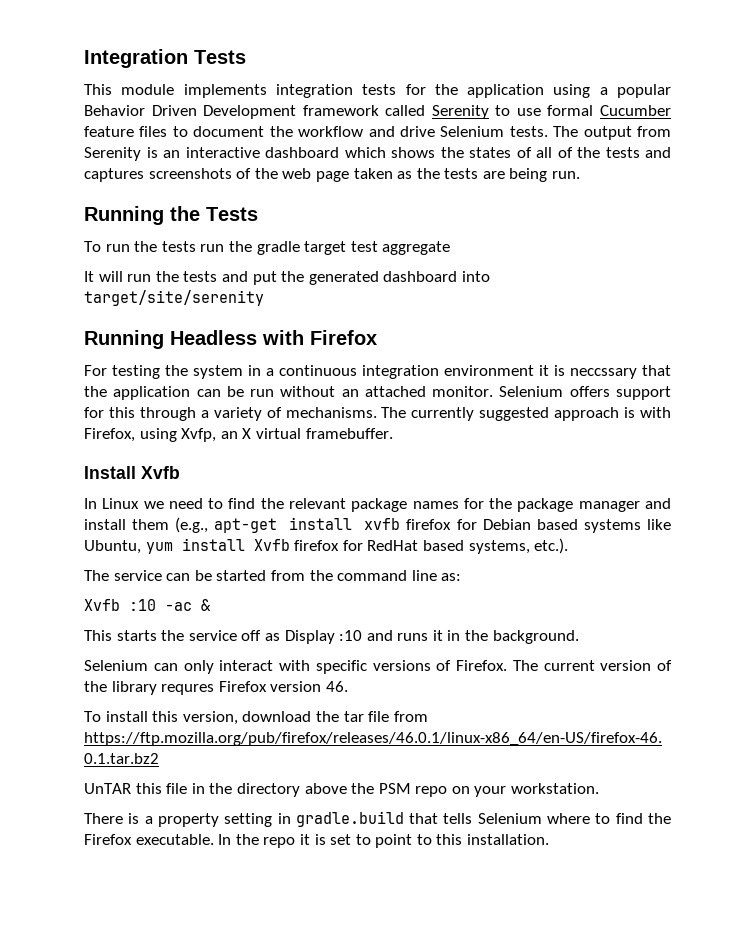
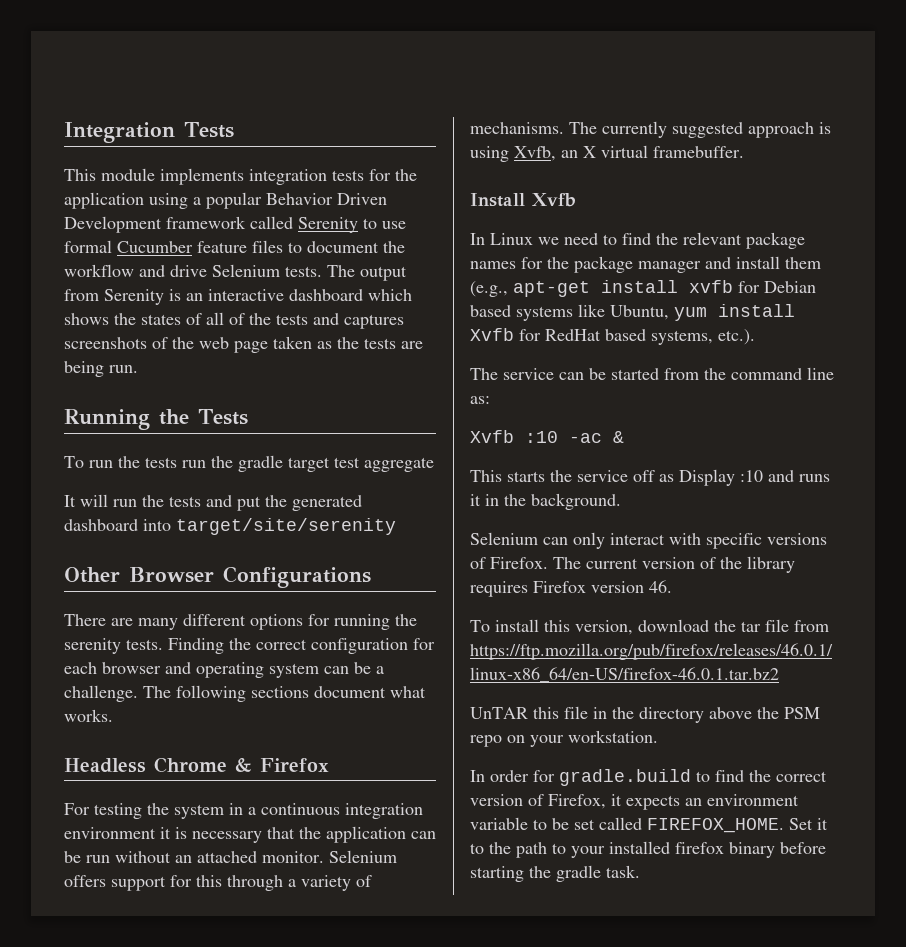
- Running Headless with Firefox
+ Other Browser Configurations
+ There are many different options for running the serenity tests. Finding the correct configuration for each browser and operating system can be a challenge. The following sections document what works.
+ Headless Chrome & Firefox
- For testing the system in a continuous integration environment it is neccssary that the application can be run without an attached monitor.
+ For testing the system in a continuous integration environment it is necessary that the application can be run without an attached monitor.
- The currently suggested approach is with Firefox, using Xvfp, an X virtual framebuffer.
+ The currently suggested approach is using Xvfb, an X virtual framebuffer.
- In Linux we need to find the relevant package names for the package manager and install them (e.g., apt-get install xvfb firefox for Debian based systems like Ubuntu, yum install Xvfb firefox for RedHat based systems, etc.).
+ In Linux we need to find the relevant package names for the package manager and install them (e.g., apt-get install xvfb for Debian based systems like Ubuntu, yum install Xvfb for RedHat based systems, etc.).
- The current version of the library requres Firefox version 46.
+ The current version of the library requires Firefox version 46.
- There is a property setting in gradle.build that tells Selenium where to find the Firefox executable. In the repo it is set to point to this installation.
+ In order for gradle.build to find the correct version of Firefox, it expects an environment variable to be set called FIREFOX_HOME. Set it to the path to your installed firefox binary before starting the gradle task.

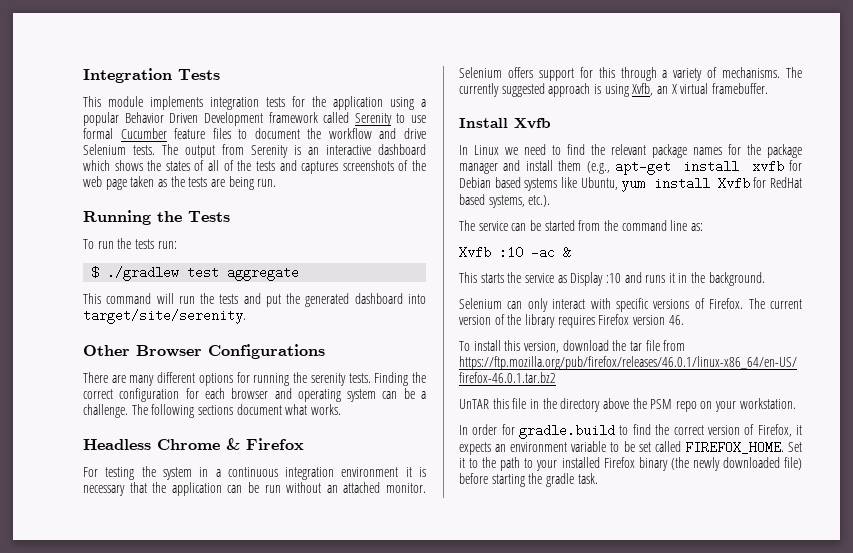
- To run the tests run the gradle target test aggregate
+ To run the tests run:
+ $ ./gradlew test aggregate
- It will run the tests and put the generated dashboard into target/site/serenity
+ This command will run the tests and put the generated dashboard into target/site/serenity.
- This starts the service off as Display :10 and runs it in the background.
+ This starts the service as Display :10 and runs it in the background.
- Set it to the path to your installed firefox binary before starting the gradle task.
+ Set it to the path to your installed Firefox binary (the newly downloaded file) before starting the gradle task.

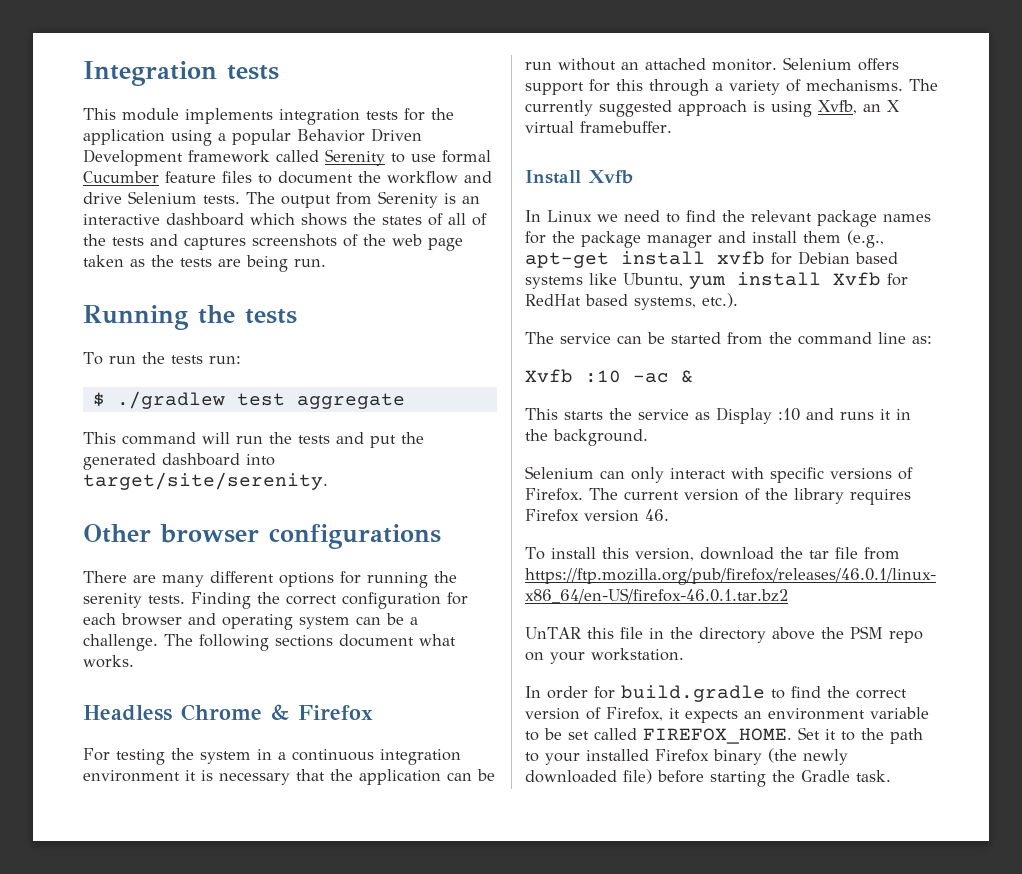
- Integration Tests
+ Integration tests
- Running the Tests
+ Running the tests
- Other Browser Configurations
+ Other browser configurations
- In order for gradle.build to find the correct version of Firefox, it expects an environment variable to be set called FIREFOX_HOME.
+ In order for build.gradle to find the correct version of Firefox, it expects an environment variable to be set called FIREFOX_HOME.
- Set it to the path to your installed Firefox binary (the newly downloaded file) before starting the gradle task.
+ Set it to the path to your installed Firefox binary (the newly downloaded file) before starting the Gradle task.

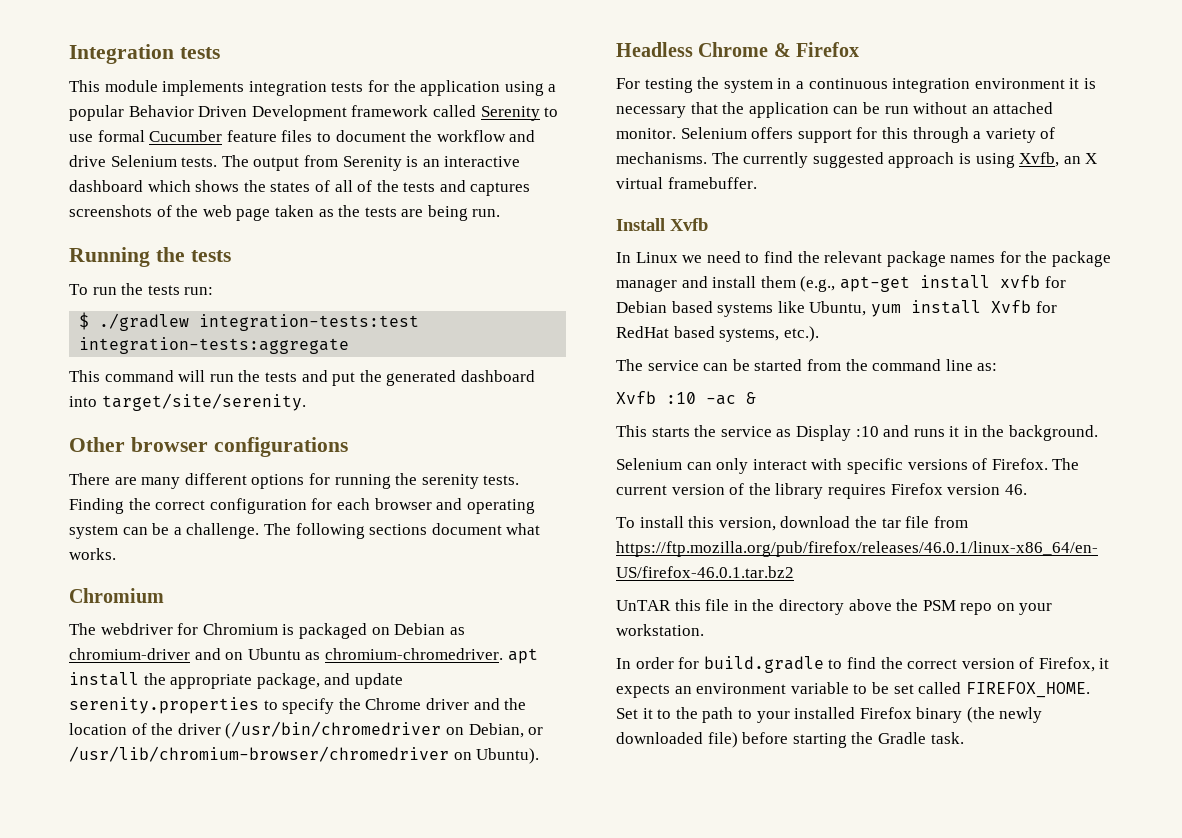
- $ ./gradlew test aggregate
+ $ ./gradlew integration-tests:test integration-tests:aggregate
  The following sections document what works.
+ Chromium
+ The webdriver for Chromium is packaged on Debian as chromium-driver and on Ubuntu as chromium-chromedriver. apt install the appropriate package, and update serenity.properties to specify the Chrome driver and the location of the driver (/usr/bin/chromedriver on Debian, or /usr/lib/chromium-browser/chromedriver on Ubuntu).

